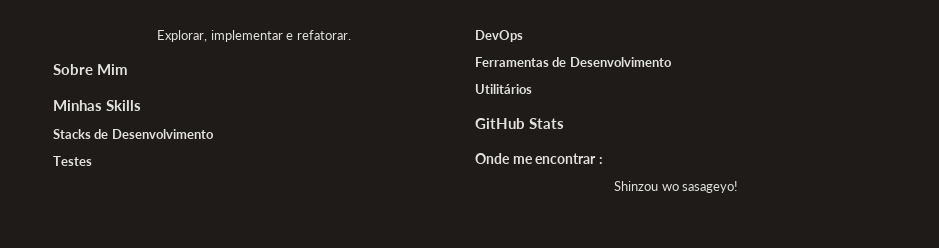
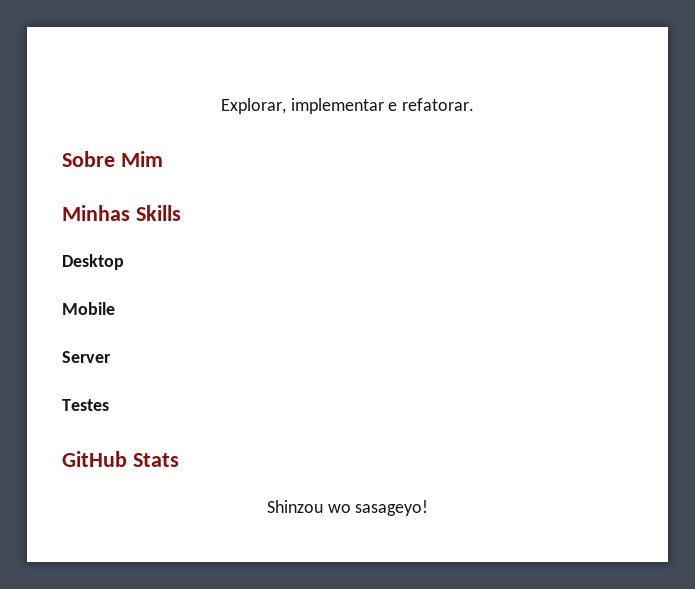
- Stacks de Desenvolvimento
+ Desktop
+ Mobile
+ Server
  Testes
- DevOps
- Ferramentas de Desenvolvimento
- Utilitários
  GitHub Stats
- Onde me encontrar :

